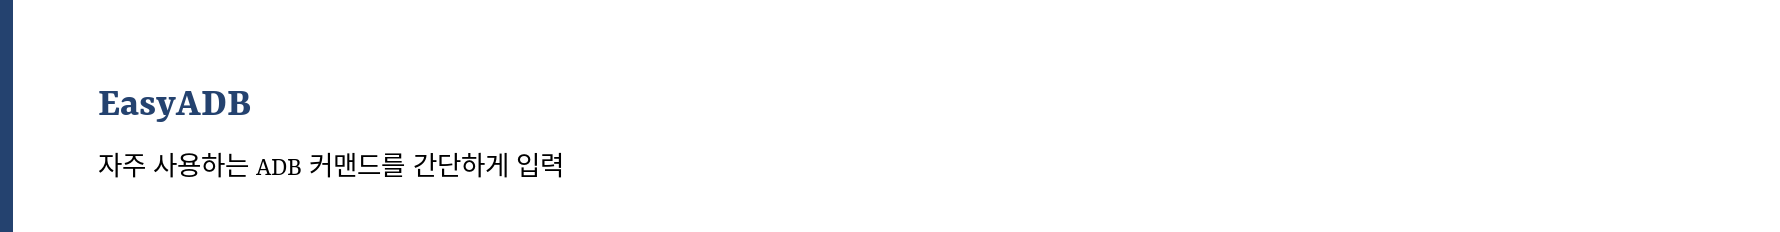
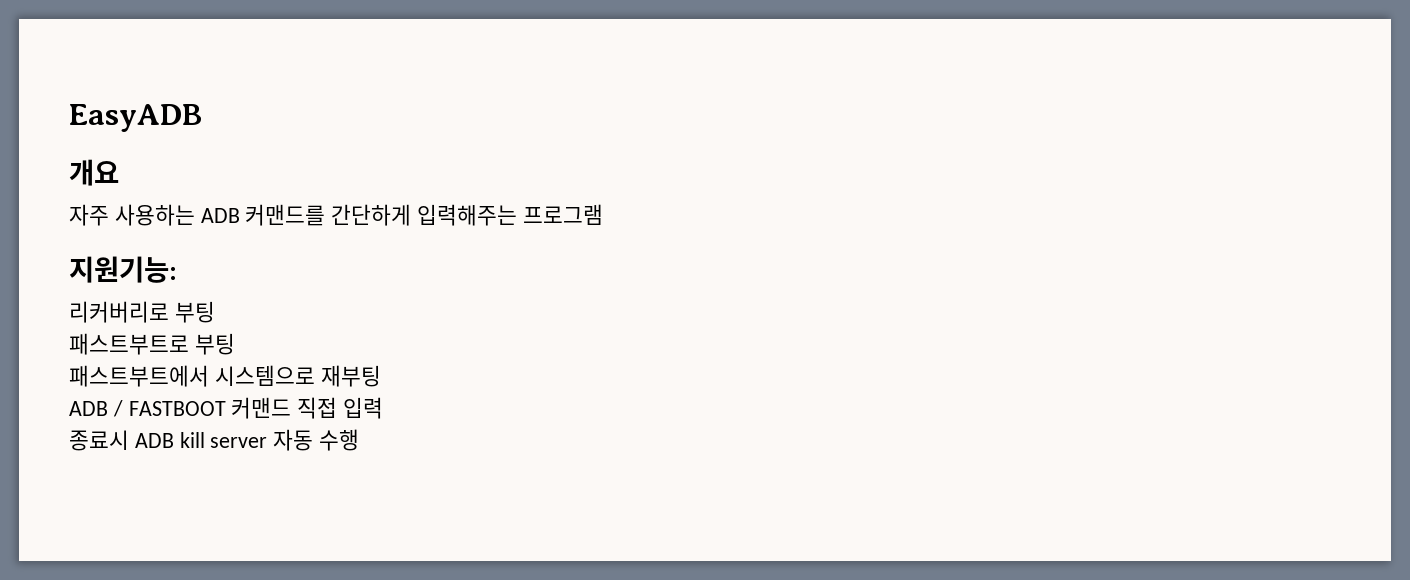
+ 개요
- 자주 사용하는 ADB 커맨드를 간단하게 입력
+ 자주 사용하는 ADB 커맨드를 간단하게 입력해주는 프로그램
+ 지원기능:
+ 리커버리로 부팅
+ 패스트부트로 부팅
+ 패스트부트에서 시스템으로 재부팅
+ ADB / FASTBOOT 커맨드 직접 입력
+ 종료시 ADB kill server 자동 수행

